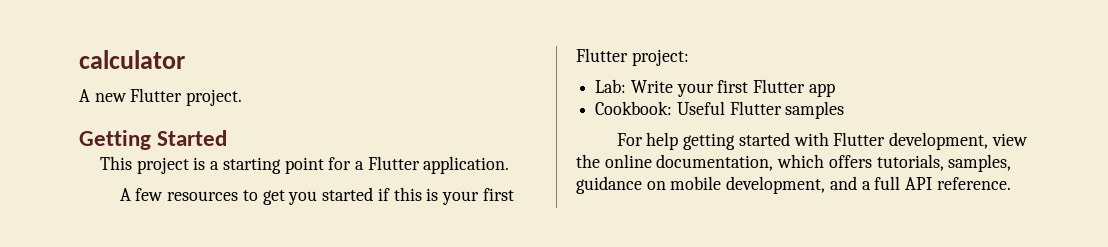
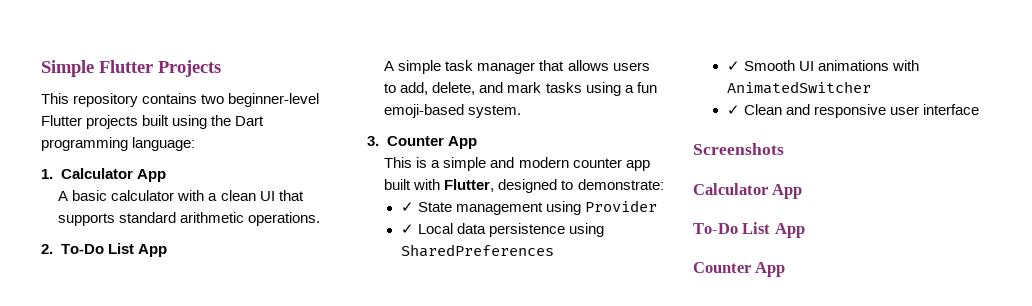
- calculator
- A new Flutter project.
- Getting Started
- This project is a starting point for a Flutter application.
- A few resources to get you started if this is your first Flutter project:
- Lab: Write your first Flutter app
- Cookbook: Useful Flutter samples
- For help getting started with Flutter development, view the online documentation, which offers tutorials, samples, guidance on mobile development, and a full API reference.
+ Simple Flutter Projects
+ This repository contains two beginner-level Flutter projects built using the Dart programming language:
+ 1. Calculator App
+ A basic calculator with a clean UI that supports standard arithmetic operations.
+ 2. To-Do List App
+ A simple task manager that allows users to add, delete, and mark tasks using a fun emoji-based system.
+ 3. Counter App
+ This is a simple and modern counter app built with Flutter, designed to demonstrate:
+ ✓ State management using Provider
+ ✓ Local data persistence using SharedPreferences
+ ✓ Smooth UI animations with AnimatedSwitcher
+ ✓ Clean and responsive user interface
+ Screenshots
+ Calculator App
+ To-Do List App
+ Counter App

